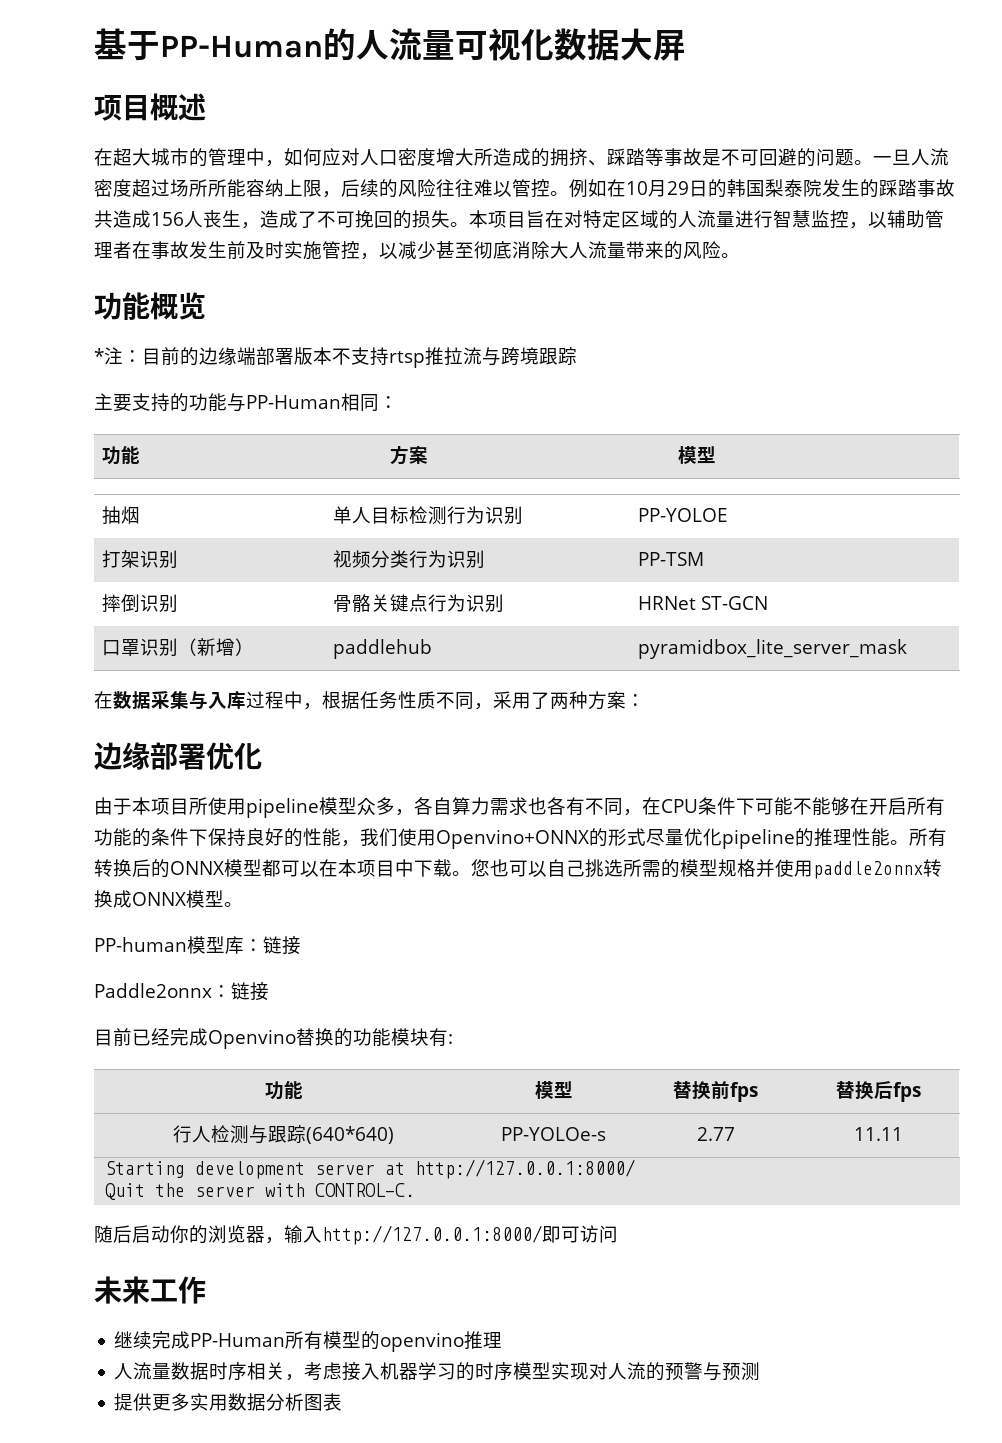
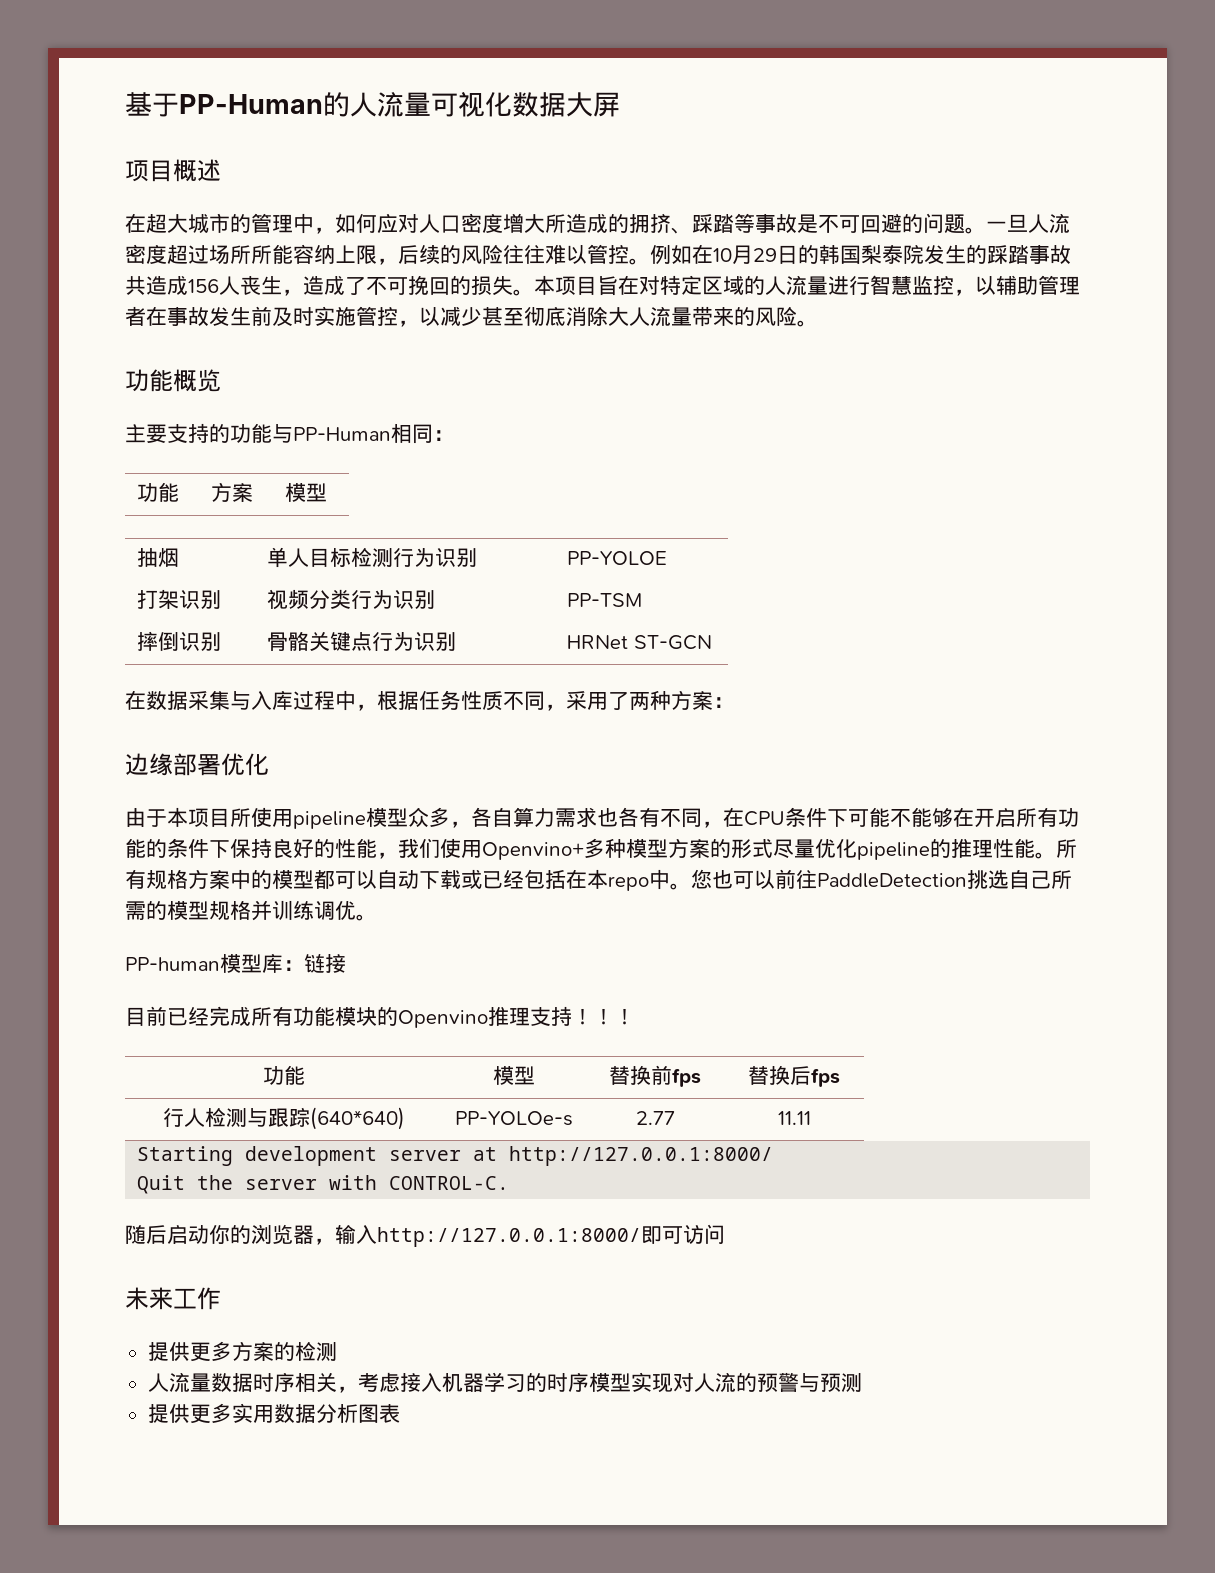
- *注：目前的边缘端部署版本不支持rtsp推拉流与跨境跟踪
- 口罩识别（新增） | paddlehub | pyramidbox_lite_server_mask
- 由于本项目所使用pipeline模型众多，各自算力需求也各有不同，在CPU条件下可能不能够在开启所有功能的条件下保持良好的性能，我们使用Openvino+ONNX的形式尽量优化pipeline的推理性能。
+ 由于本项目所使用pipeline模型众多，各自算力需求也各有不同，在CPU条件下可能不能够在开启所有功能的条件下保持良好的性能，我们使用Openvino+多种模型方案的形式尽量优化pipeline的推理性能。
- 所有转换后的ONNX模型都可以在本项目中下载。您也可以自己挑选所需的模型规格并使用paddle2onnx转换成ONNX模型。
+ 所有规格方案中的模型都可以自动下载或已经包括在本repo中。您也可以前往PaddleDetection挑选自己所需的模型规格并训练调优。
- Paddle2onnx：链接
- 目前已经完成Openvino替换的功能模块有:
+ 目前已经完成所有功能模块的Openvino推理支持！！！
- 继续完成PP-Human所有模型的openvino推理
+ 提供更多方案的检测

